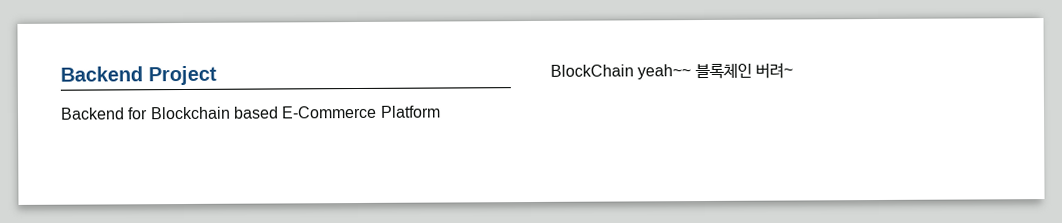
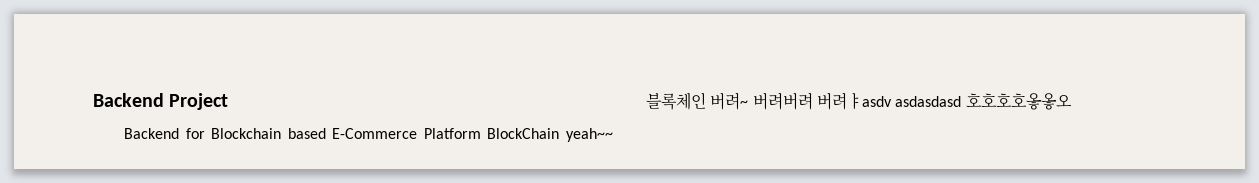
- Backend for Blockchain based E-Commerce Platform BlockChain yeah~~ 블록체인 버려~
+ Backend for Blockchain based E-Commerce Platform BlockChain yeah~~ 블록체인 버려~ 버려버려 버려ㅑasdv asdasdasd 호호호호옿옿오

